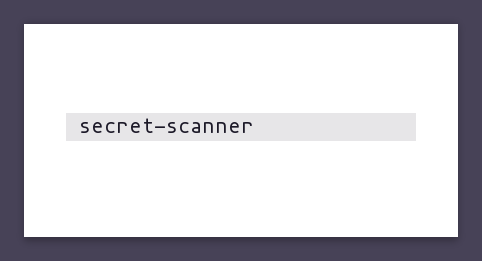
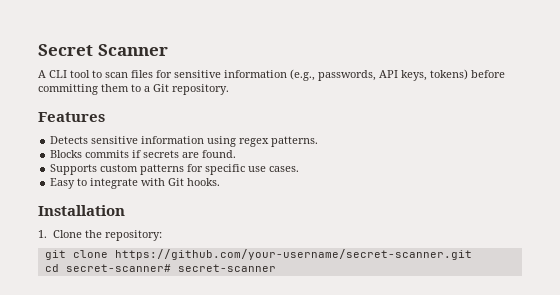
- secret-scanner
+ Secret Scanner
+ A CLI tool to scan files for sensitive information (e.g., passwords, API keys, tokens) before committing them to a Git repository.
+ Features
+ Detects sensitive information using regex patterns.
+ Blocks commits if secrets are found.
+ Supports custom patterns for specific use cases.
+ Easy to integrate with Git hooks.
+ Installation
+ 1. Clone the repository:
+ git clone https://github.com/your-username/secret-scanner.git
+ cd secret-scanner# secret-scanner

